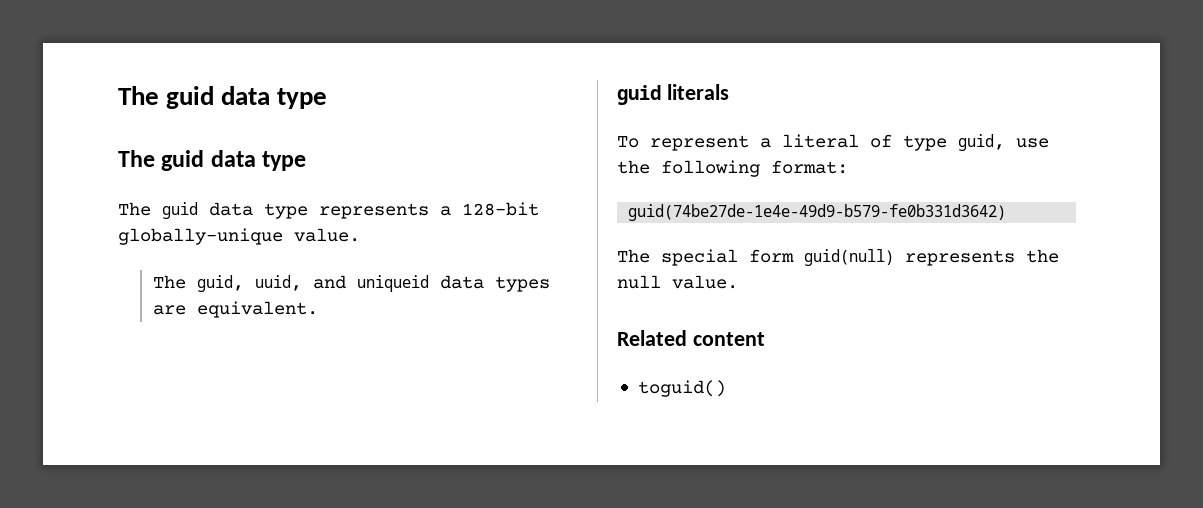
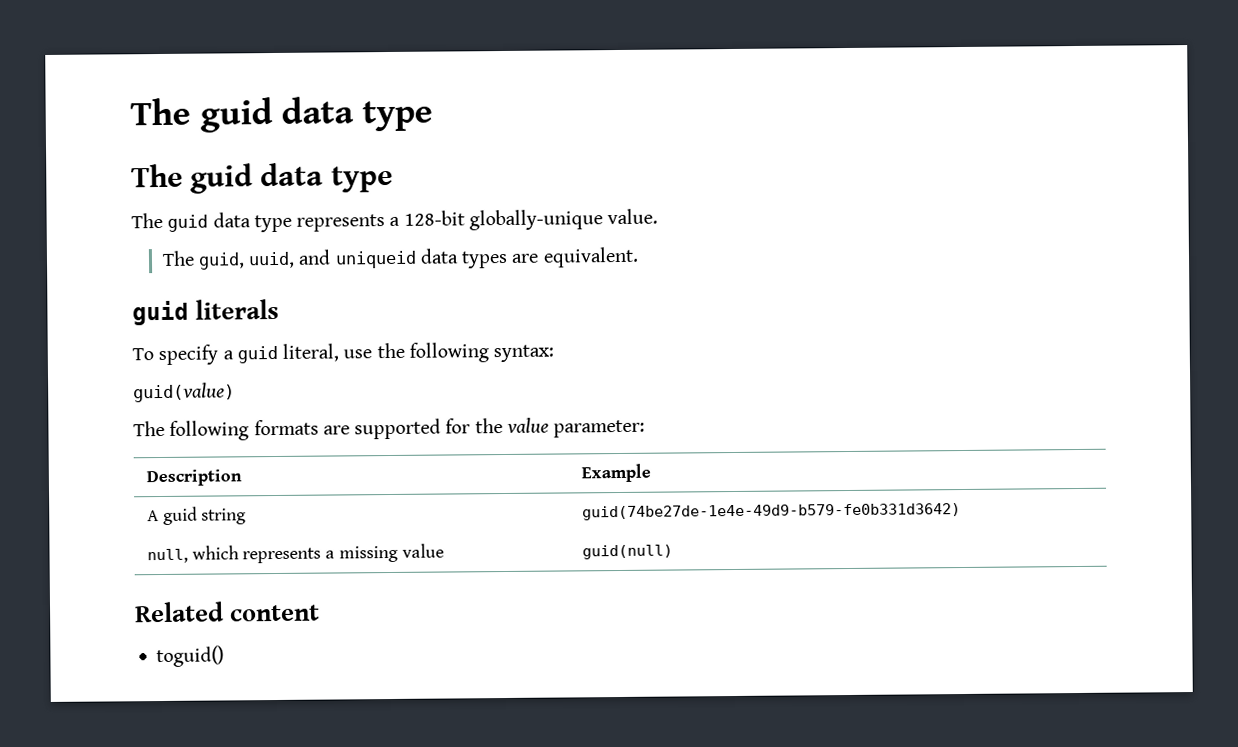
- To represent a literal of type guid, use the following format:
- guid(74be27de-1e4e-49d9-b579-fe0b331d3642)
- The special form guid(null) represents the null value.
+ To specify a guid literal, use the following syntax:
+ guid(value)
+ The following formats are supported for the value parameter:
+ Description | Example
+ A guid string | guid(74be27de-1e4e-49d9-b579-fe0b331d3642)
+ null, which represents a missing value | guid(null)

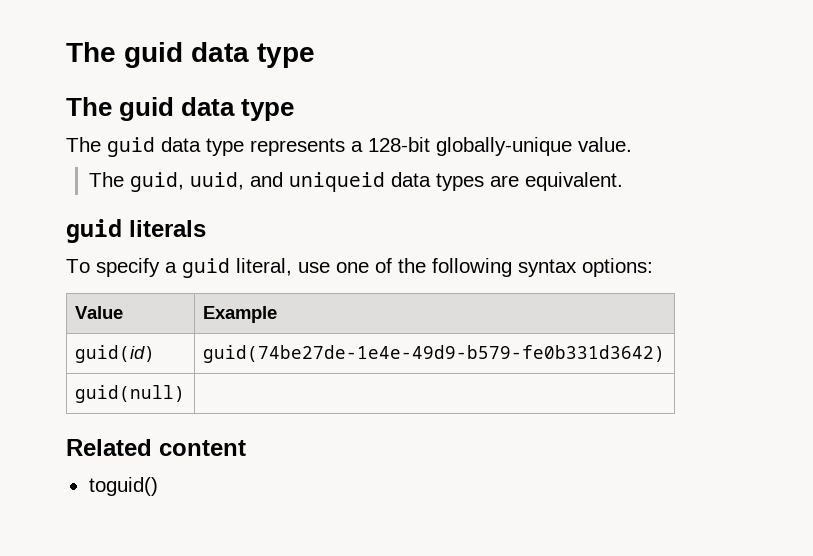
- To specify a guid literal, use the following syntax:
- guid(value)
- The following formats are supported for the value parameter:
- Description | Example
- A guid string | guid(74be27de-1e4e-49d9-b579-fe0b331d3642)
- null, which represents a missing value | guid(null)
+ To specify a guid literal, use one of the following syntax options:
+ Value | Example
+ guid(id) | guid(74be27de-1e4e-49d9-b579-fe0b331d3642)
+ guid(null) |

